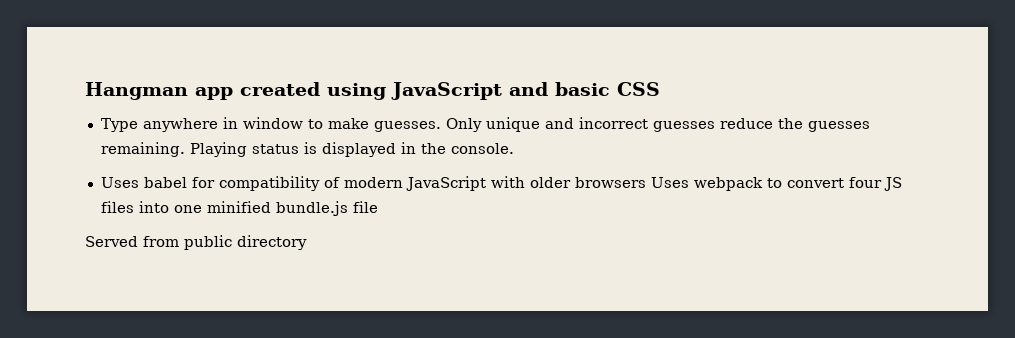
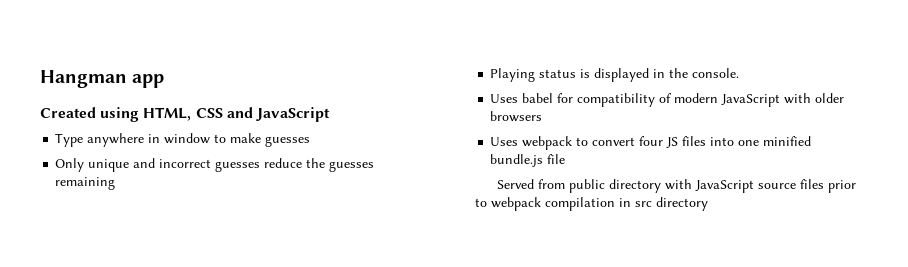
- Hangman app created using JavaScript and basic CSS
+ Hangman app
+ Created using HTML, CSS and JavaScript
- Type anywhere in window to make guesses. Only unique and incorrect guesses reduce the guesses remaining. Playing status is displayed in the console.
+ Type anywhere in window to make guesses
+ Only unique and incorrect guesses reduce the guesses remaining
+ Playing status is displayed in the console.
- Uses babel for compatibility of modern JavaScript with older browsers Uses webpack to convert four JS files into one minified bundle.js file
+ Uses babel for compatibility of modern JavaScript with older browsers
+ Uses webpack to convert four JS files into one minified bundle.js file
- Served from public directory
+ Served from public directory with JavaScript source files prior to webpack compilation in src directory

